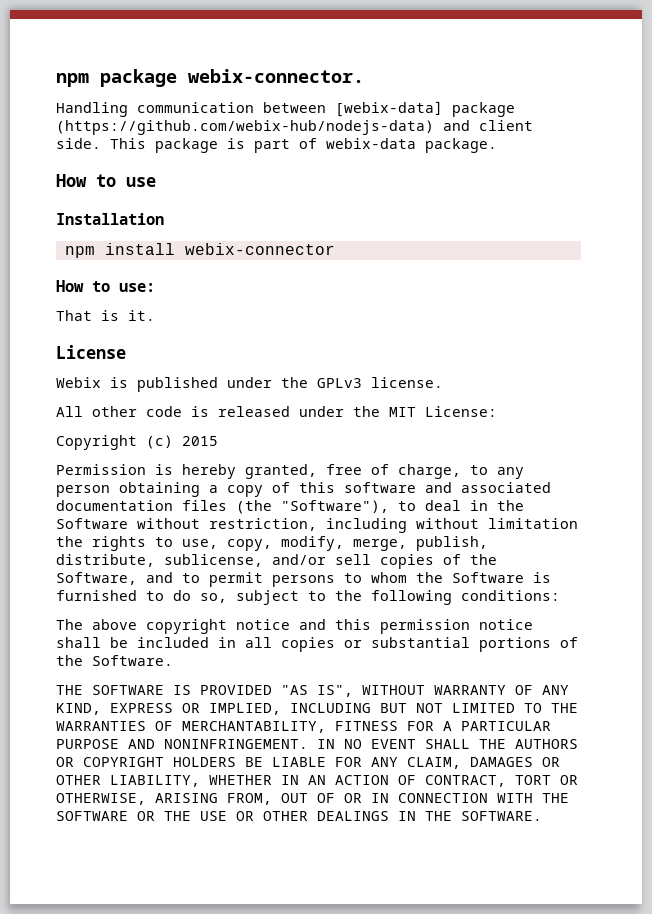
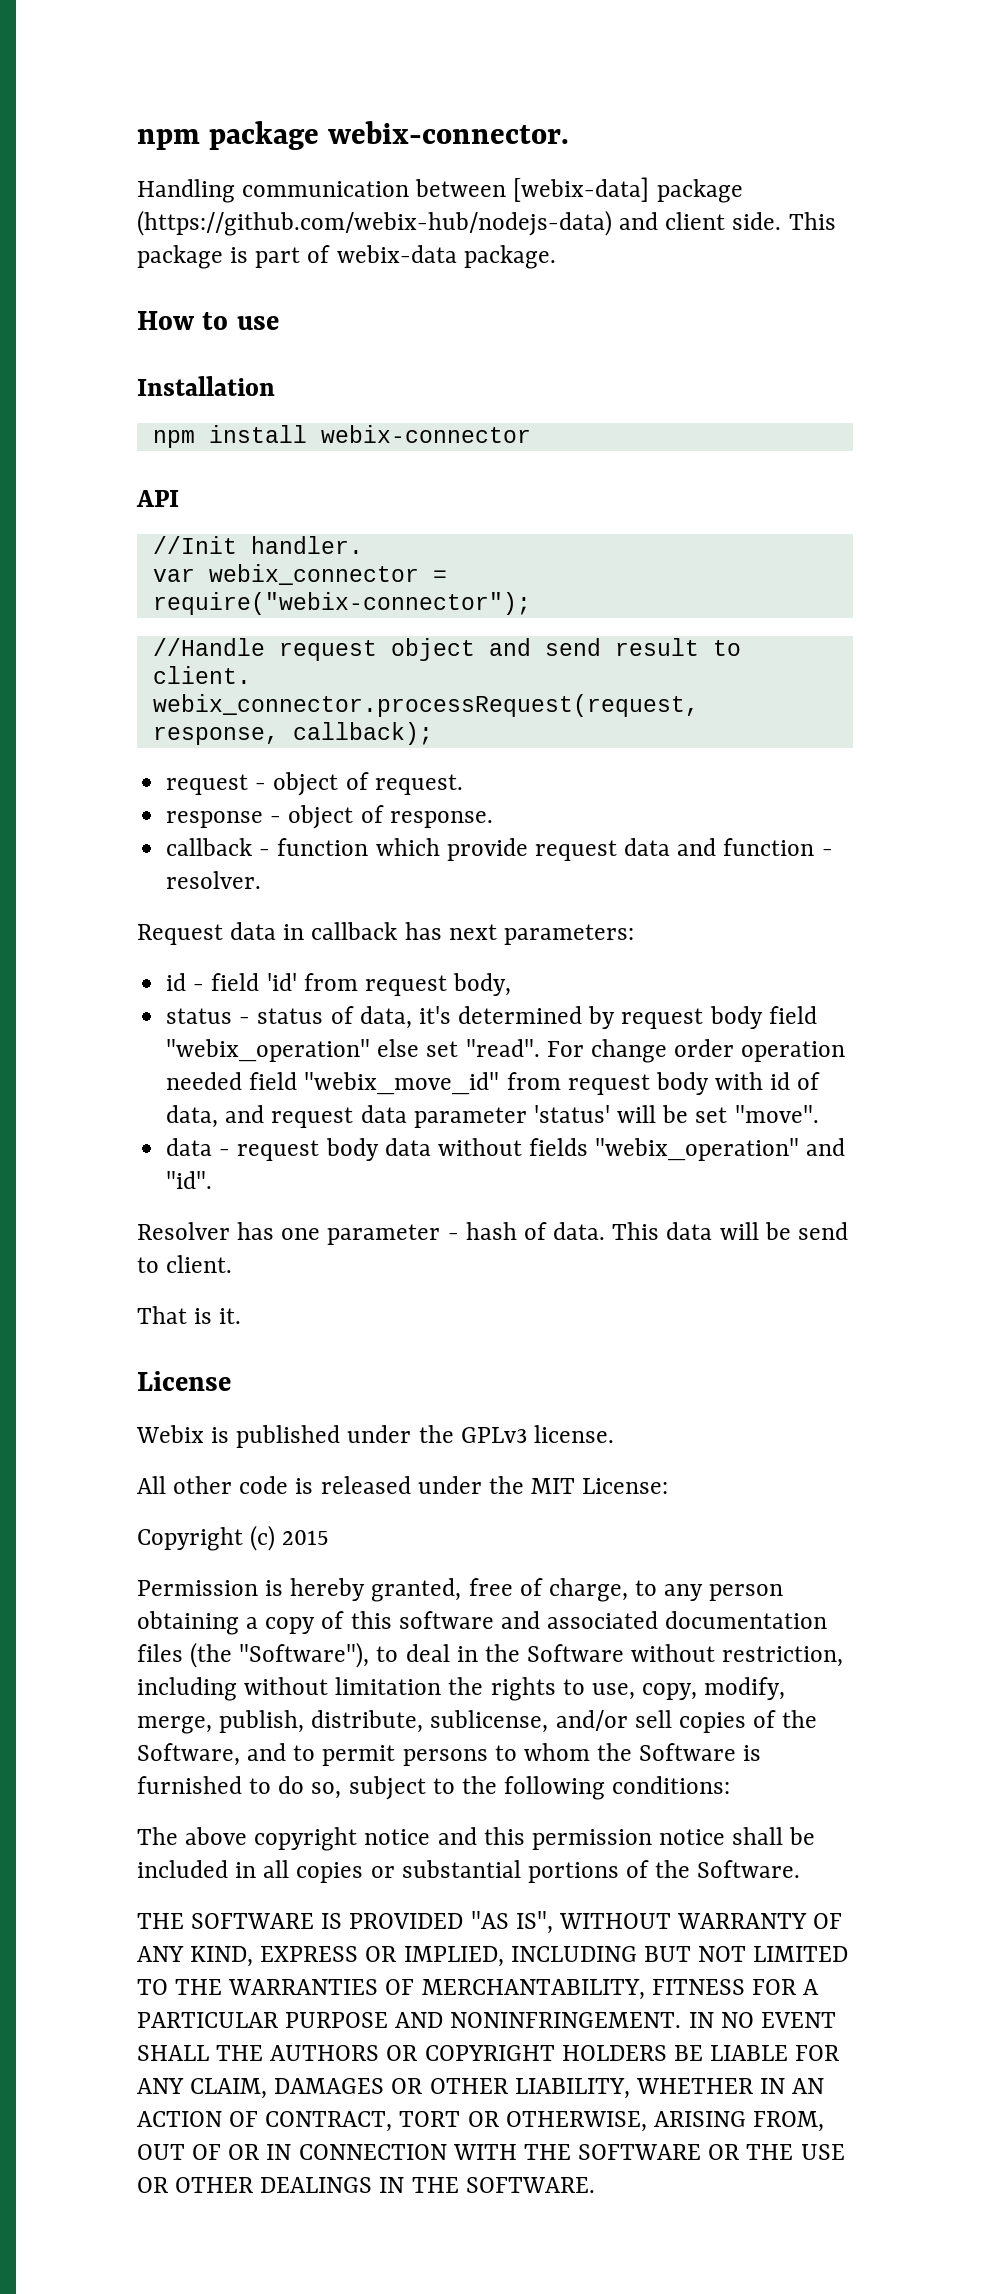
- How to use:
+ API
+ //Init handler.
+ var webix_connector = require("webix-connector");
+ //Handle request object and send result to client.
+ webix_connector.processRequest(request, response, callback);
+ request - object of request.
+ response - object of response.
+ callback - function which provide request data and function - resolver.
+ Request data in callback has next parameters:
+ id - field 'id' from request body,
+ status - status of data, it's determined by request body field "webix_operation" else set "read". For change order operation needed field "webix_move_id" from request body with id of data, and request data parameter 'status' will be set "move".
+ data - request body data without fields "webix_operation" and "id".
+ Resolver has one parameter - hash of data. This data will be send to client.

